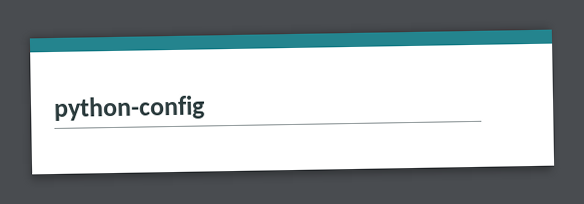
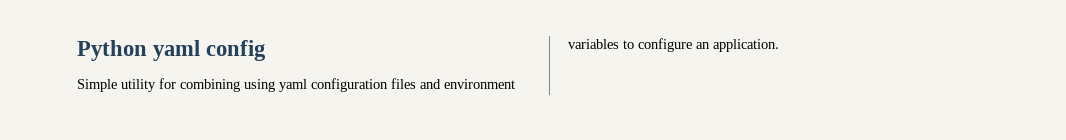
- python-config
+ Python yaml config
+ Simple utility for combining using yaml configuration files and environment variables to configure an application.

